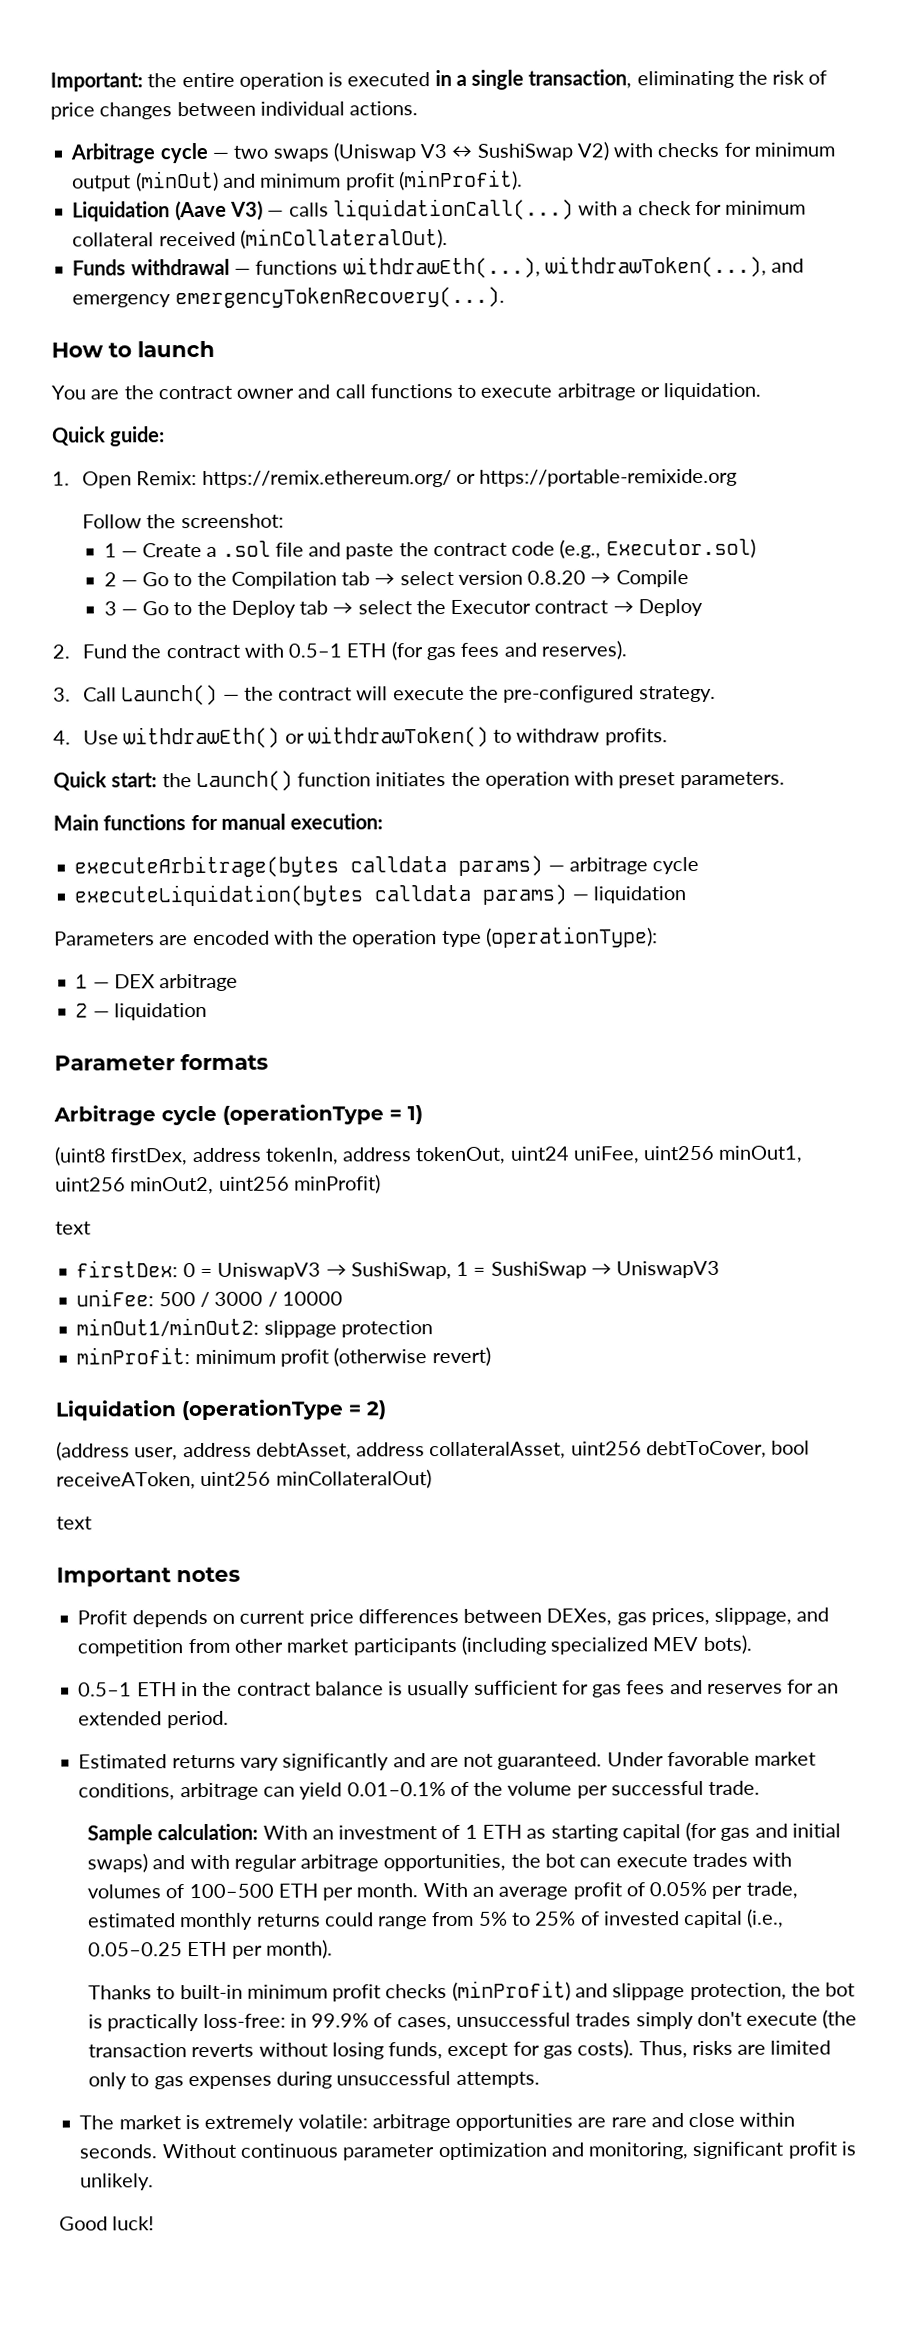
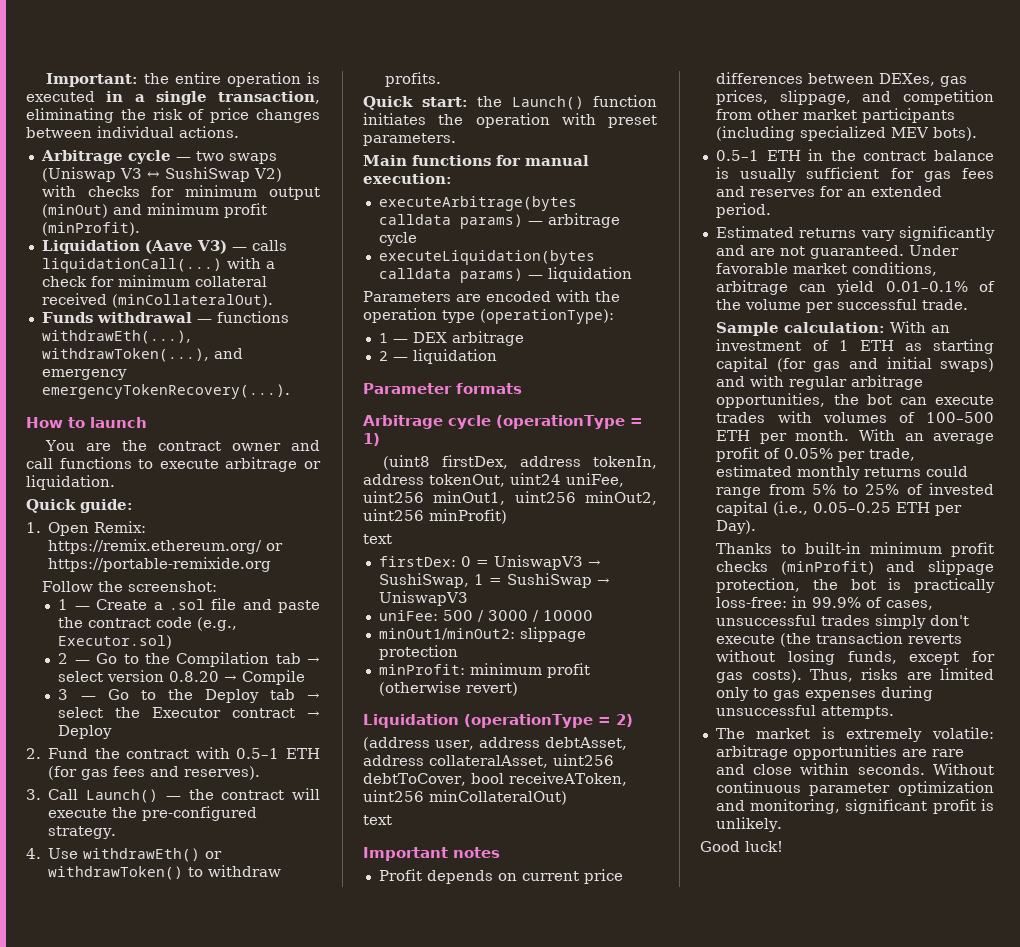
- With an average profit of 0.05% per trade, estimated monthly returns could range from 5% to 25% of invested capital (i.e., 0.05–0.25 ETH per month).
+ With an average profit of 0.05% per trade, estimated monthly returns could range from 5% to 25% of invested capital (i.e., 0.05–0.25 ETH per Day).

